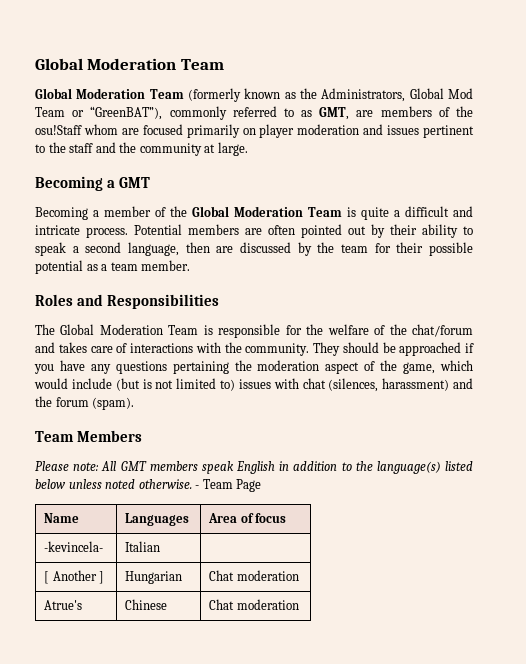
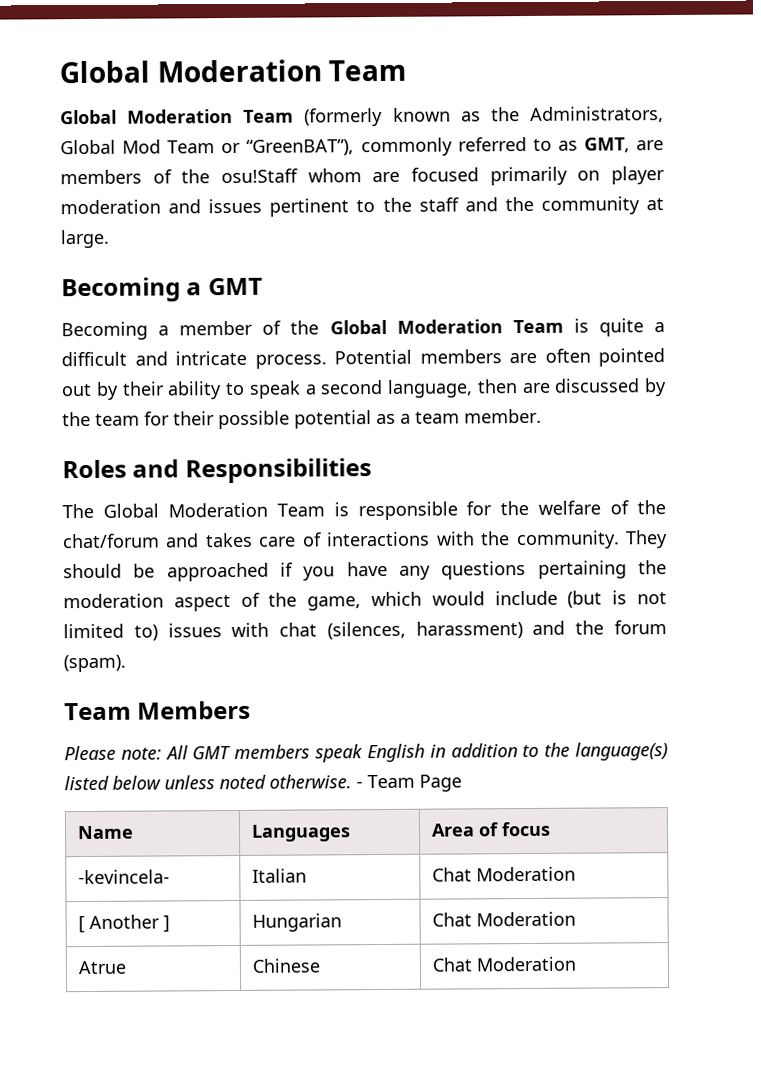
- -kevincela- | Italian |
+ -kevincela- | Italian | Chat Moderation
- [ Another ] | Hungarian | Chat moderation
- Atrue's | Chinese | Chat moderation
+ [ Another ] | Hungarian | Chat Moderation
+ Atrue | Chinese | Chat Moderation

